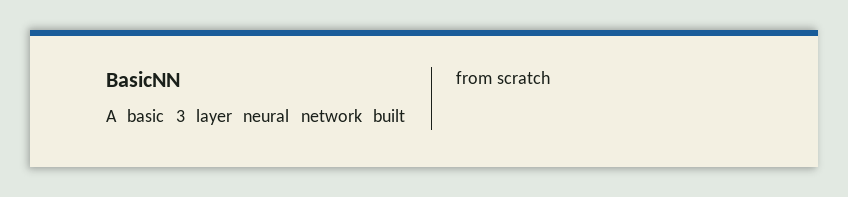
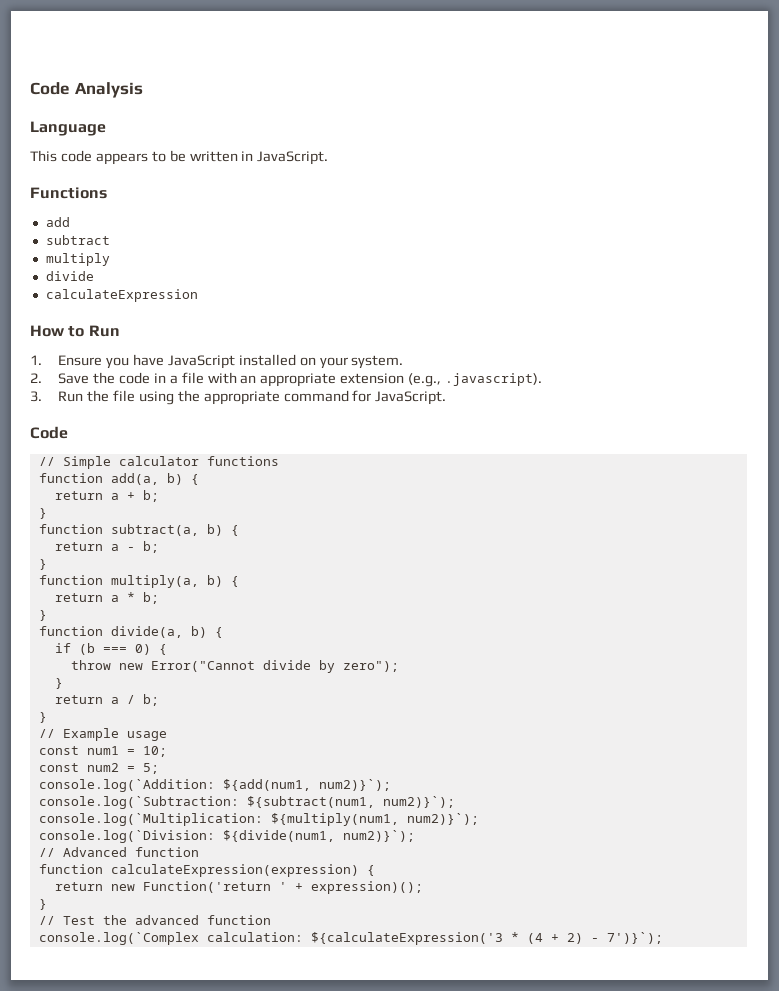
- BasicNN
- A basic 3 layer neural network built from scratch
+ Code Analysis
+ Language
+ This code appears to be written in JavaScript.
+ Functions
+ add
+ subtract
+ multiply
+ divide
+ calculateExpression
+ How to Run
+ 1. Ensure you have JavaScript installed on your system.
+ 2. Save the code in a file with an appropriate extension (e.g., .javascript).
+ 3. Run the file using the appropriate command for JavaScript.
+ Code
+ // Simple calculator functions
+ function add(a, b) {
+ return a + b;
+ }
+ function subtract(a, b) {
+ return a - b;
+ }
+ function multiply(a, b) {
+ return a * b;
+ }
+ function divide(a, b) {
+ if (b === 0) {
+ throw new Error("Cannot divide by zero");
+ }
+ return a / b;
+ }
+ // Example usage
+ const num1 = 10;
+ const num2 = 5;
+ console.log(`Addition: ${add(num1, num2)}`);
+ console.log(`Subtraction: ${subtract(num1, num2)}`);
+ console.log(`Multiplication: ${multiply(num1, num2)}`);
+ console.log(`Division: ${divide(num1, num2)}`);
+ // Advanced function
+ function calculateExpression(expression) {
+ return new Function('return ' + expression)();
+ }
+ // Test the advanced function
+ console.log(`Complex calculation: ${calculateExpression('3 * (4 + 2) - 7')}`);

